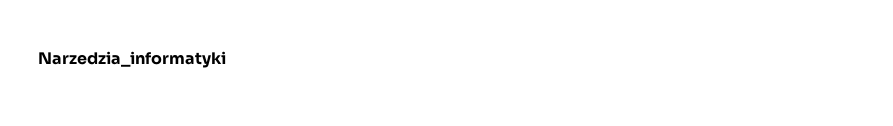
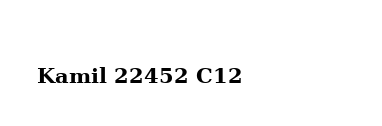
- Narzedzia_informatyki
+ Kamil 22452 C12

